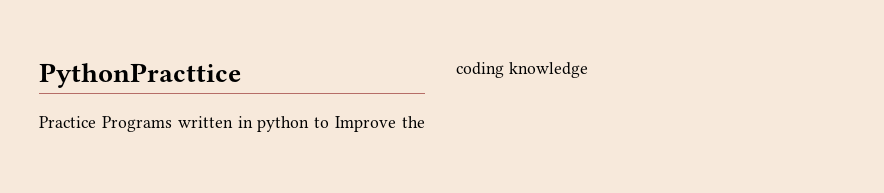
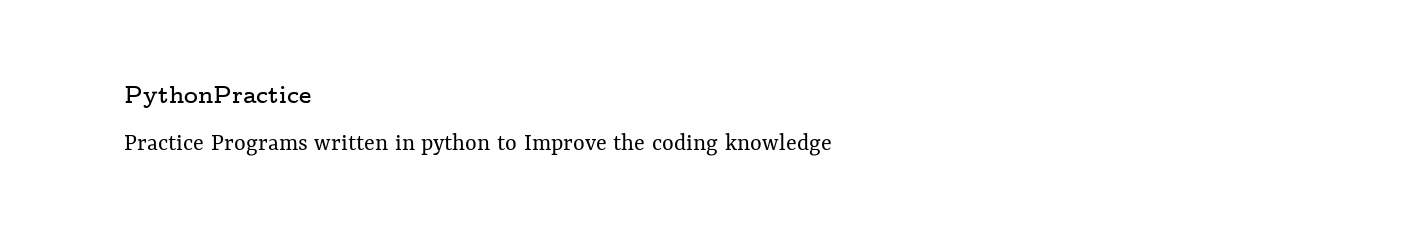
- PythonPracttice
+ PythonPractice

